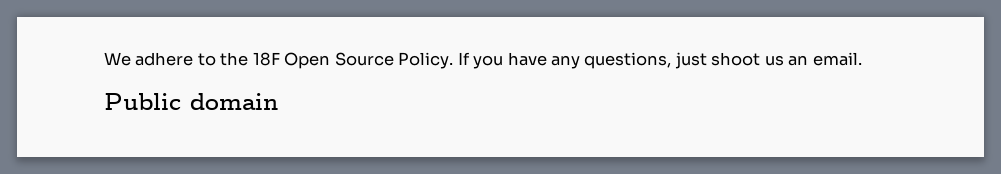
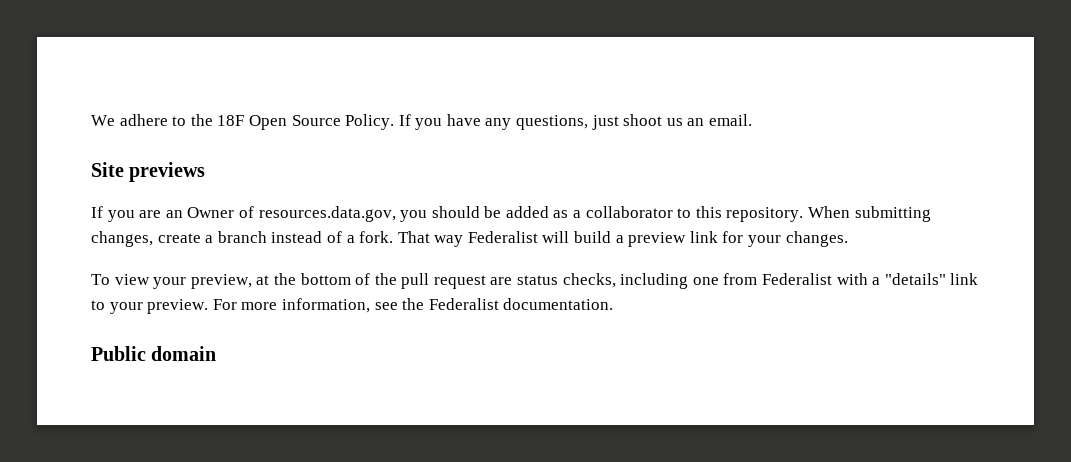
+ Site previews
+ If you are an Owner of resources.data.gov, you should be added as a collaborator to this repository. When submitting changes, create a branch instead of a fork. That way Federalist will build a preview link for your changes.
+ To view your preview, at the bottom of the pull request are status checks, including one from Federalist with a "details" link to your preview. For more information, see the Federalist documentation.

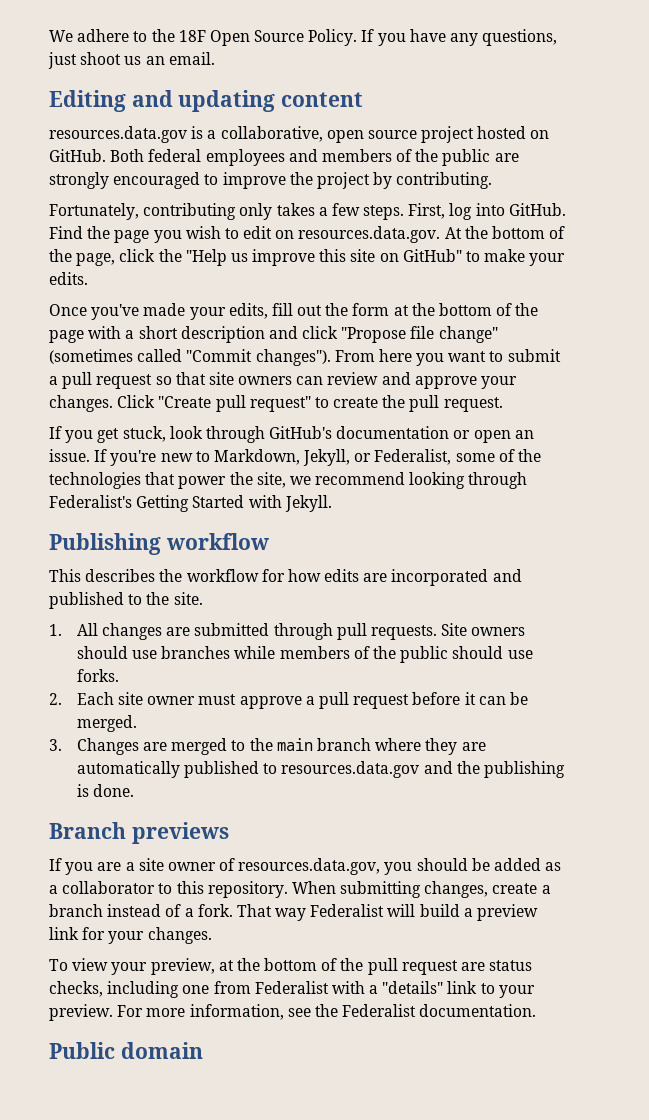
- Site previews
+ Editing and updating content
+ resources.data.gov is a collaborative, open source project hosted on GitHub. Both federal employees and members of the public are strongly encouraged to improve the project by contributing.
+ Fortunately, contributing only takes a few steps. First, log into GitHub. Find the page you wish to edit on resources.data.gov. At the bottom of the page, click the "Help us improve this site on GitHub" to make your edits.
+ Once you've made your edits, fill out the form at the bottom of the page with a short description and click "Propose file change" (sometimes called "Commit changes"). From here you want to submit a pull request so that site owners can review and approve your changes. Click "Create pull request" to create the pull request.
+ If you get stuck, look through GitHub's documentation or open an issue. If you're new to Markdown, Jekyll, or Federalist, some of the technologies that power the site, we recommend looking through Federalist's Getting Started with Jekyll.
+ Publishing workflow
+ This describes the workflow for how edits are incorporated and published to the site.
+ 1. All changes are submitted through pull requests. Site owners should use branches while members of the public should use forks.
+ 2. Each site owner must approve a pull request before it can be merged.
+ 3. Changes are merged to the main branch where they are automatically published to resources.data.gov and the publishing is done.
+ Branch previews
- If you are an Owner of resources.data.gov, you should be added as a collaborator to this repository.
+ If you are a site owner of resources.data.gov, you should be added as a collaborator to this repository.

